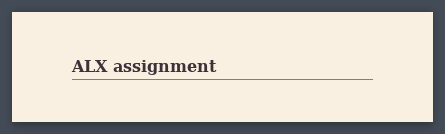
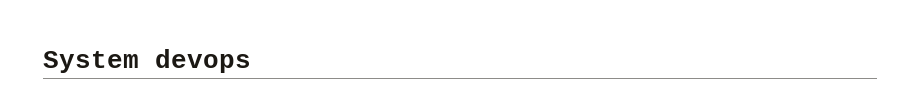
- ALX assignment
+ System devops

